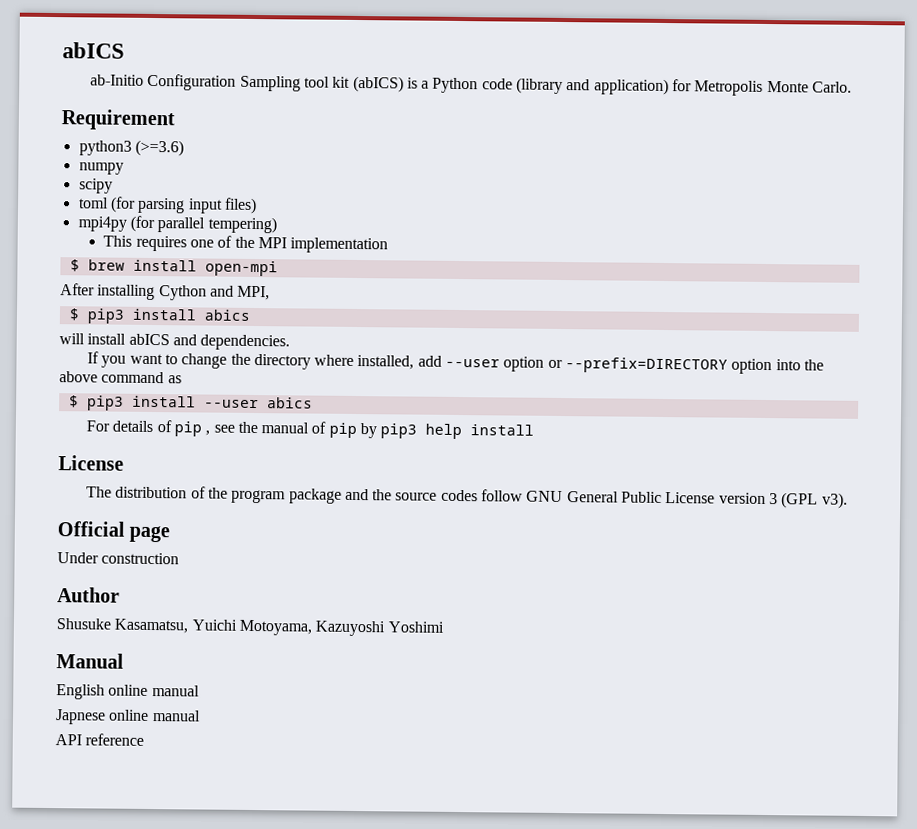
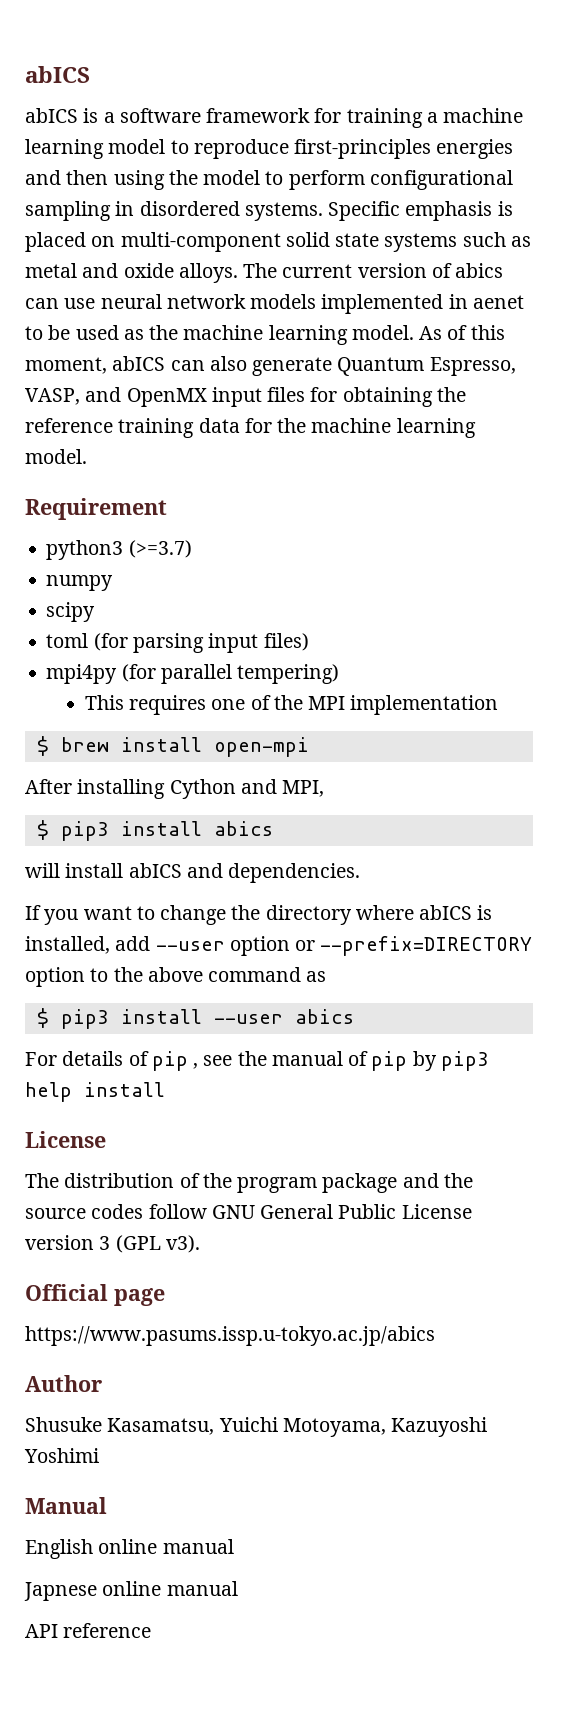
- ab-Initio Configuration Sampling tool kit (abICS) is a Python code (library and application) for Metropolis Monte Carlo.
+ abICS is a software framework for training a machine learning model to reproduce first-principles energies and then using the model to perform configurational sampling in disordered systems. Specific emphasis is placed on multi-component solid state systems such as metal and oxide alloys. The current version of abics can use neural network models implemented in aenet to be used as the machine learning model. As of this moment, abICS can also generate Quantum Espresso, VASP, and OpenMX input files for obtaining the reference training data for the machine learning model.
- python3 (>=3.6)
+ python3 (>=3.7)
- If you want to change the directory where installed, add --user option or --prefix=DIRECTORY option into the above command as
+ If you want to change the directory where abICS is installed, add --user option or --prefix=DIRECTORY option to the above command as
- Under construction
+ https://www.pasums.issp.u-tokyo.ac.jp/abics

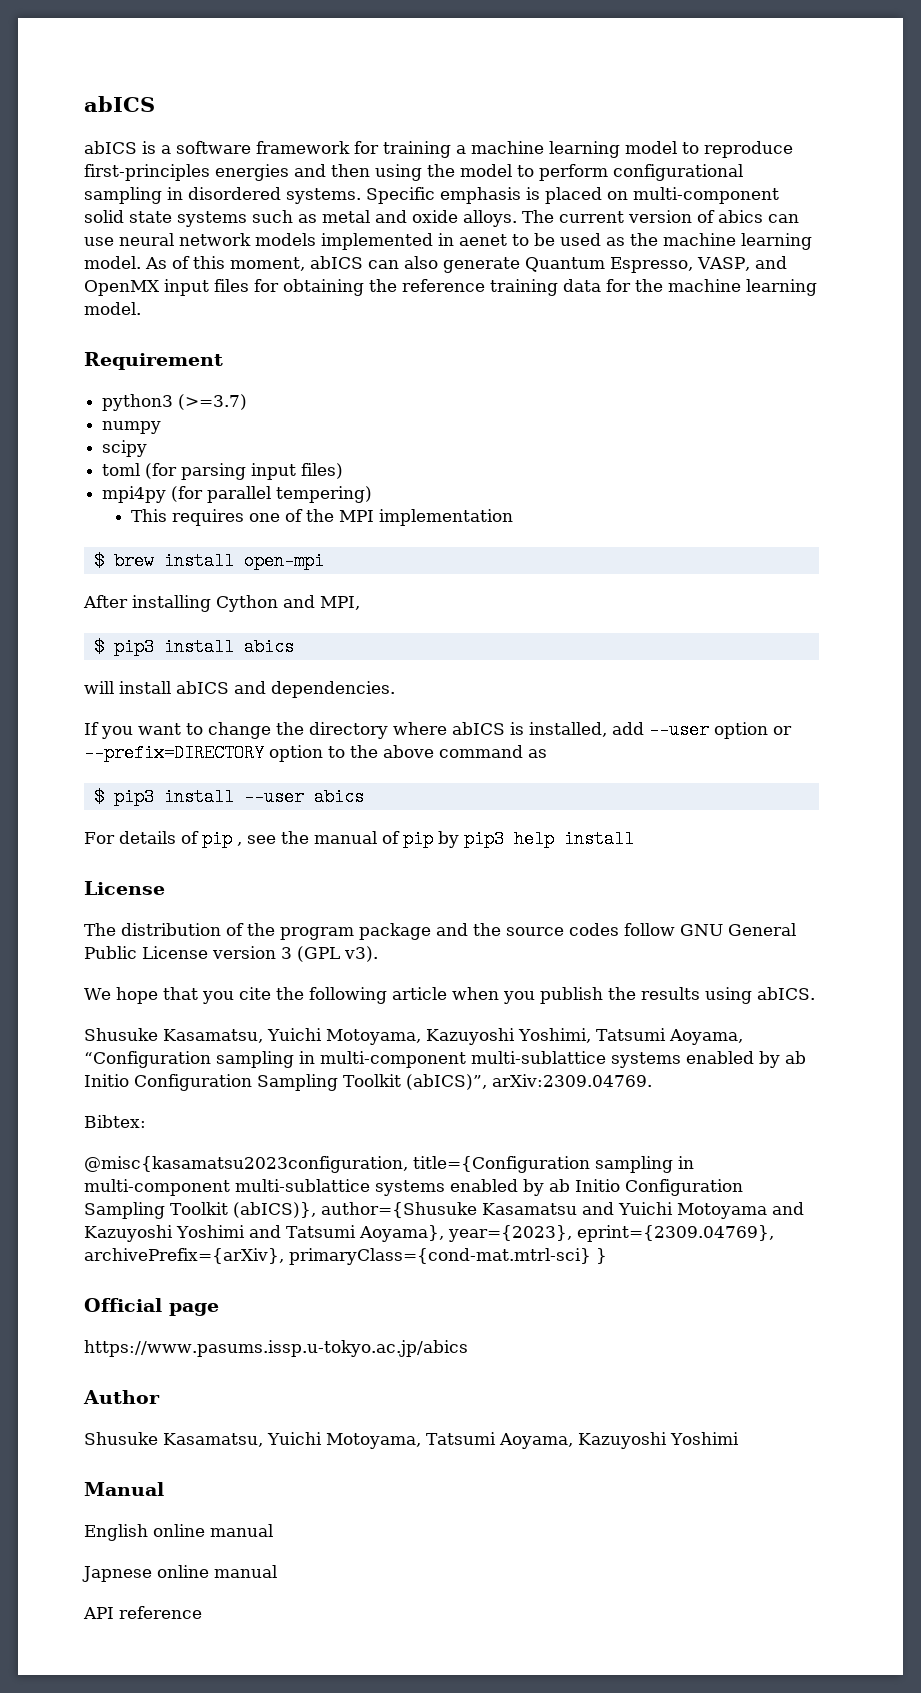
+ We hope that you cite the following article when you publish the results using abICS.
+ Shusuke Kasamatsu, Yuichi Motoyama, Kazuyoshi Yoshimi, Tatsumi Aoyama, “Configuration sampling in multi-component multi-sublattice systems enabled by ab Initio Configuration Sampling Toolkit (abICS)”, arXiv:2309.04769.
+ Bibtex:
+ @misc{kasamatsu2023configuration, title={Configuration sampling in multi-component multi-sublattice systems enabled by ab Initio Configuration Sampling Toolkit (abICS)}, author={Shusuke Kasamatsu and Yuichi Motoyama and Kazuyoshi Yoshimi and Tatsumi Aoyama}, year={2023}, eprint={2309.04769}, archivePrefix={arXiv}, primaryClass={cond-mat.mtrl-sci} }
- Shusuke Kasamatsu, Yuichi Motoyama, Kazuyoshi Yoshimi
+ Shusuke Kasamatsu, Yuichi Motoyama, Tatsumi Aoyama, Kazuyoshi Yoshimi

